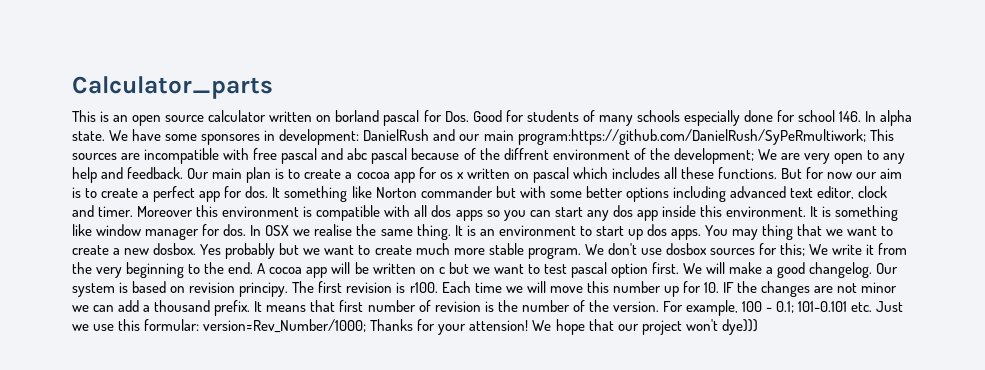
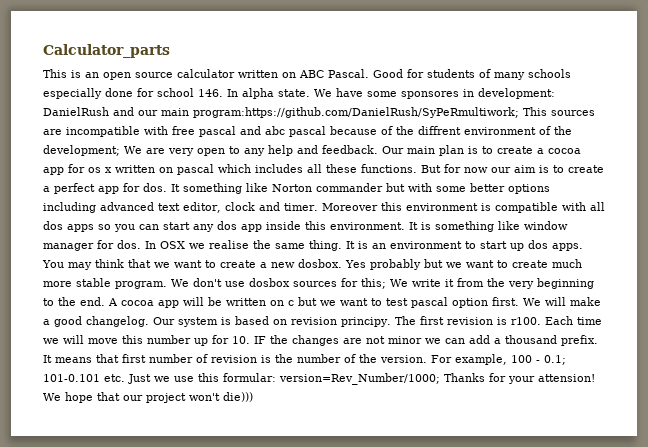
- This is an open source calculator written on borland pascal for Dos. Good for students of many schools especially done for school 146. In alpha state.
+ This is an open source calculator written on ABC Pascal. Good for students of many schools especially done for school 146. In alpha state.
- You may thing that we want to create a new dosbox.
+ You may think that we want to create a new dosbox.
- We hope that our project won't dye)))
+ We hope that our project won't die)))

